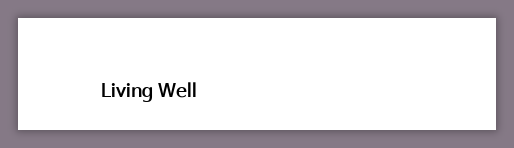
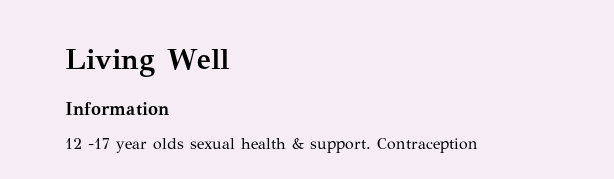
+ Information
+ 12 -17 year olds sexual health & support. Contraception

